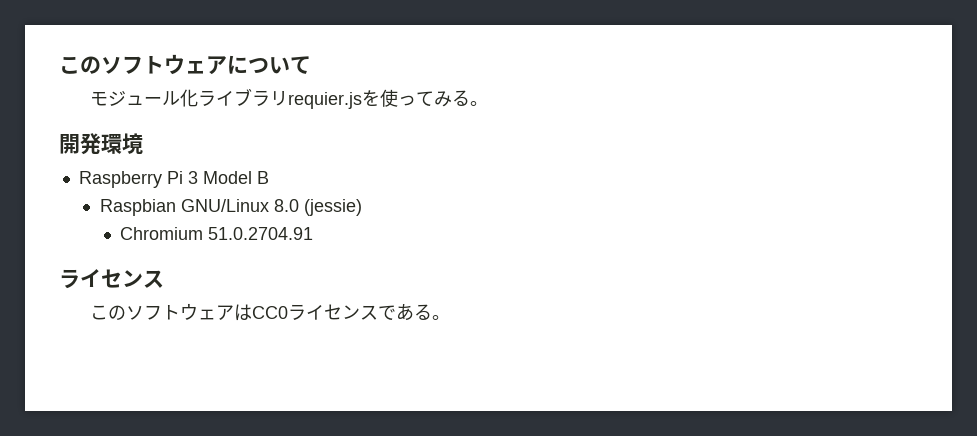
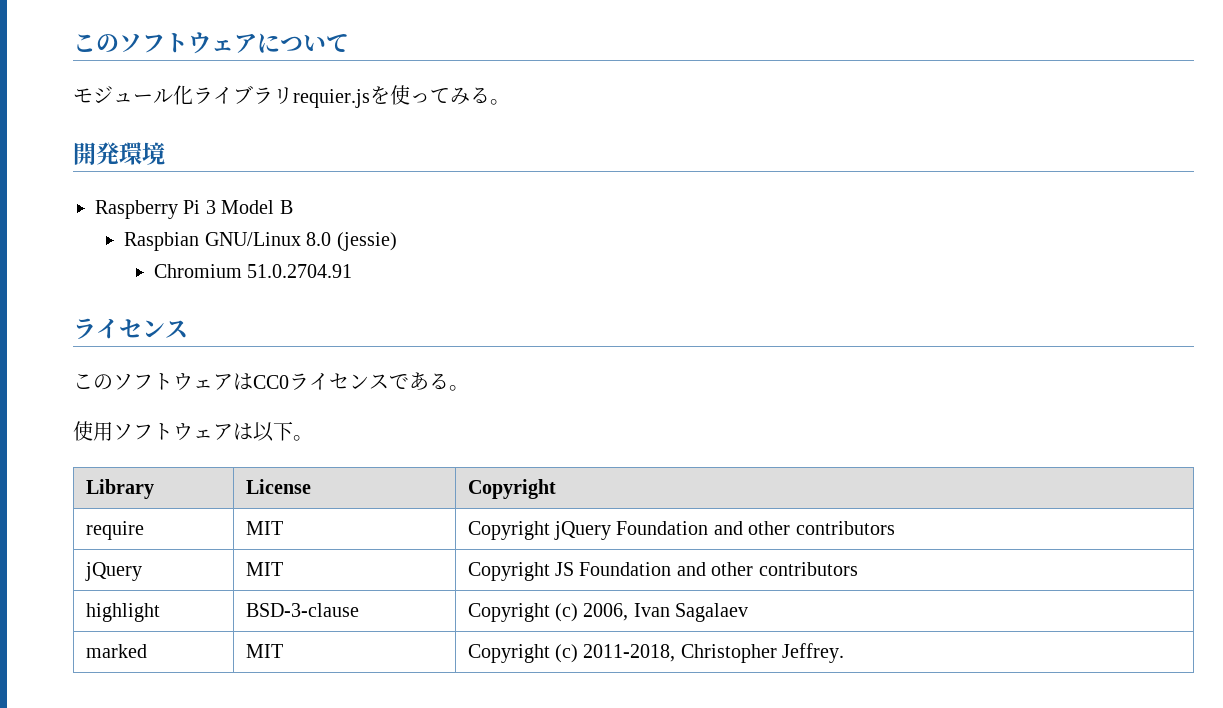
+ 使用ソフトウェアは以下。
+ Library | License | Copyright
+ require | MIT | Copyright jQuery Foundation and other contributors
+ jQuery | MIT | Copyright JS Foundation and other contributors
+ highlight | BSD-3-clause | Copyright (c) 2006, Ivan Sagalaev
+ marked | MIT | Copyright (c) 2011-2018, Christopher Jeffrey.

